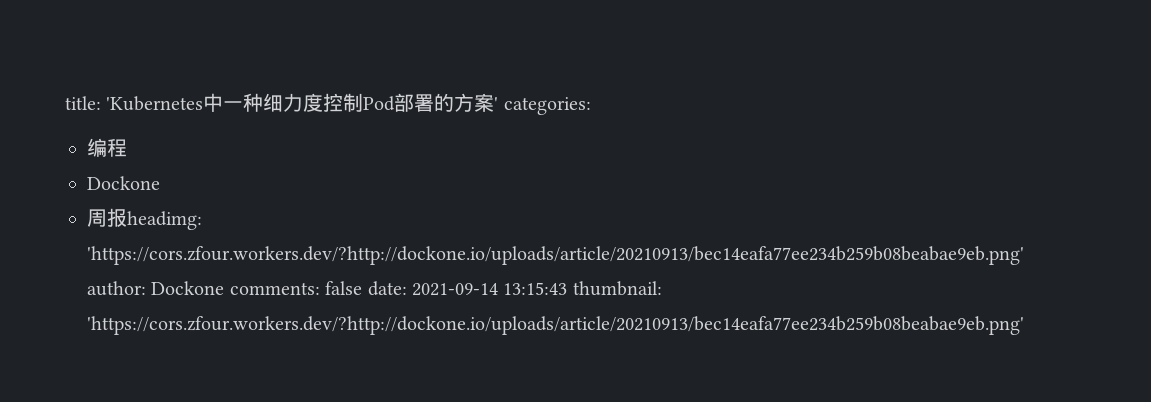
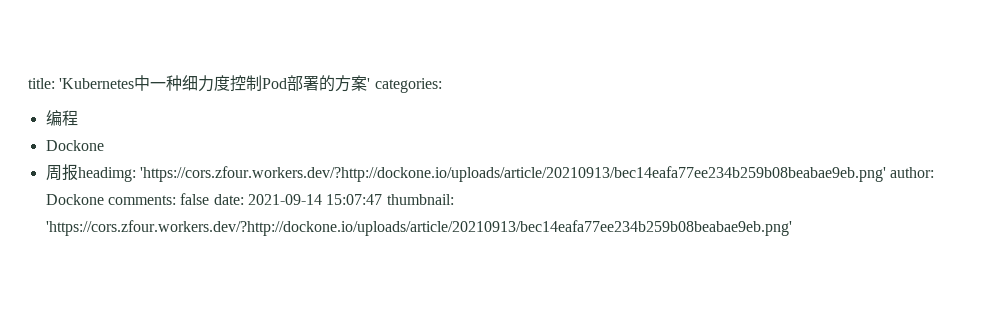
- 周报headimg: 'https://cors.zfour.workers.dev/?http://dockone.io/uploads/article/20210913/bec14eafa77ee234b259b08beabae9eb.png' author: Dockone comments: false date: 2021-09-14 13:15:43 thumbnail: 'https://cors.zfour.workers.dev/?http://dockone.io/uploads/article/20210913/bec14eafa77ee234b259b08beabae9eb.png'
+ 周报headimg: 'https://cors.zfour.workers.dev/?http://dockone.io/uploads/article/20210913/bec14eafa77ee234b259b08beabae9eb.png' author: Dockone comments: false date: 2021-09-14 15:07:47 thumbnail: 'https://cors.zfour.workers.dev/?http://dockone.io/uploads/article/20210913/bec14eafa77ee234b259b08beabae9eb.png'

